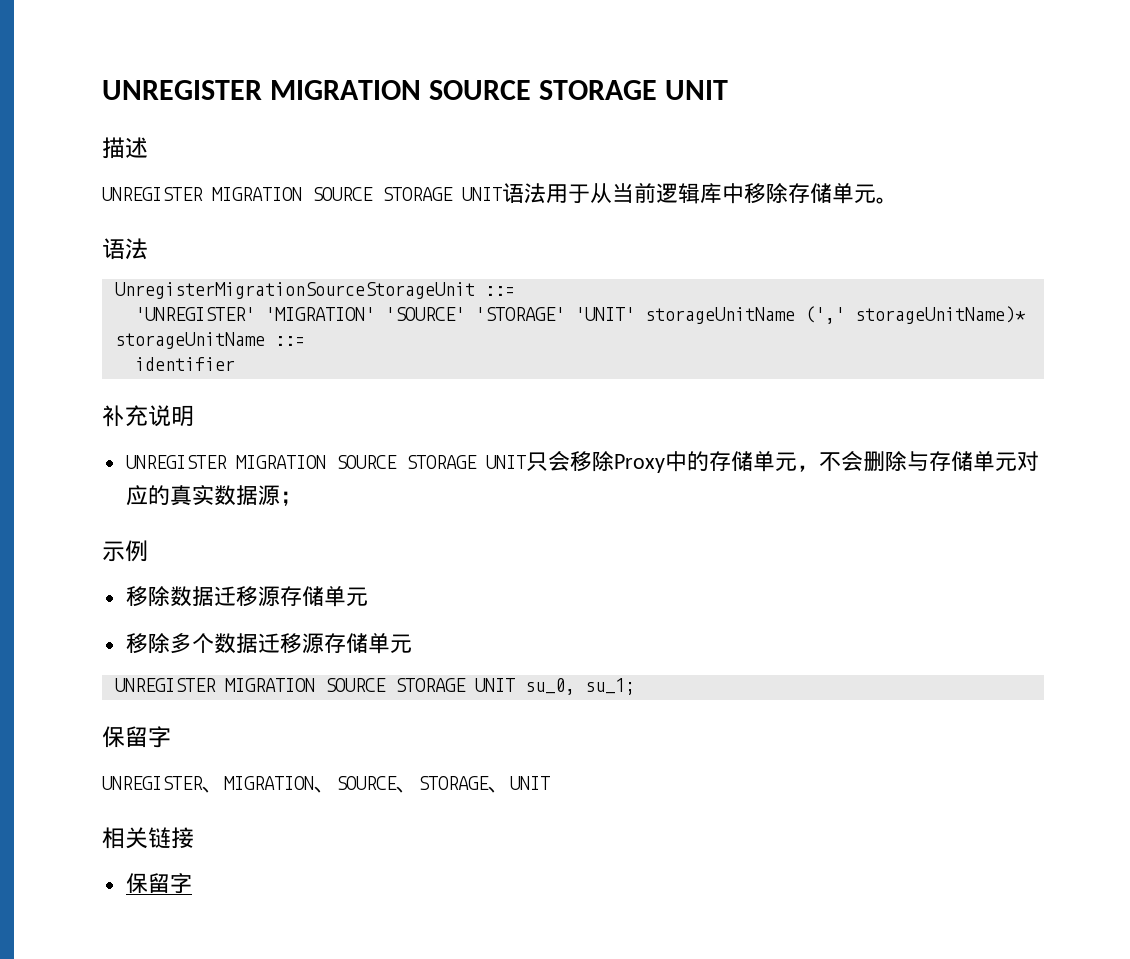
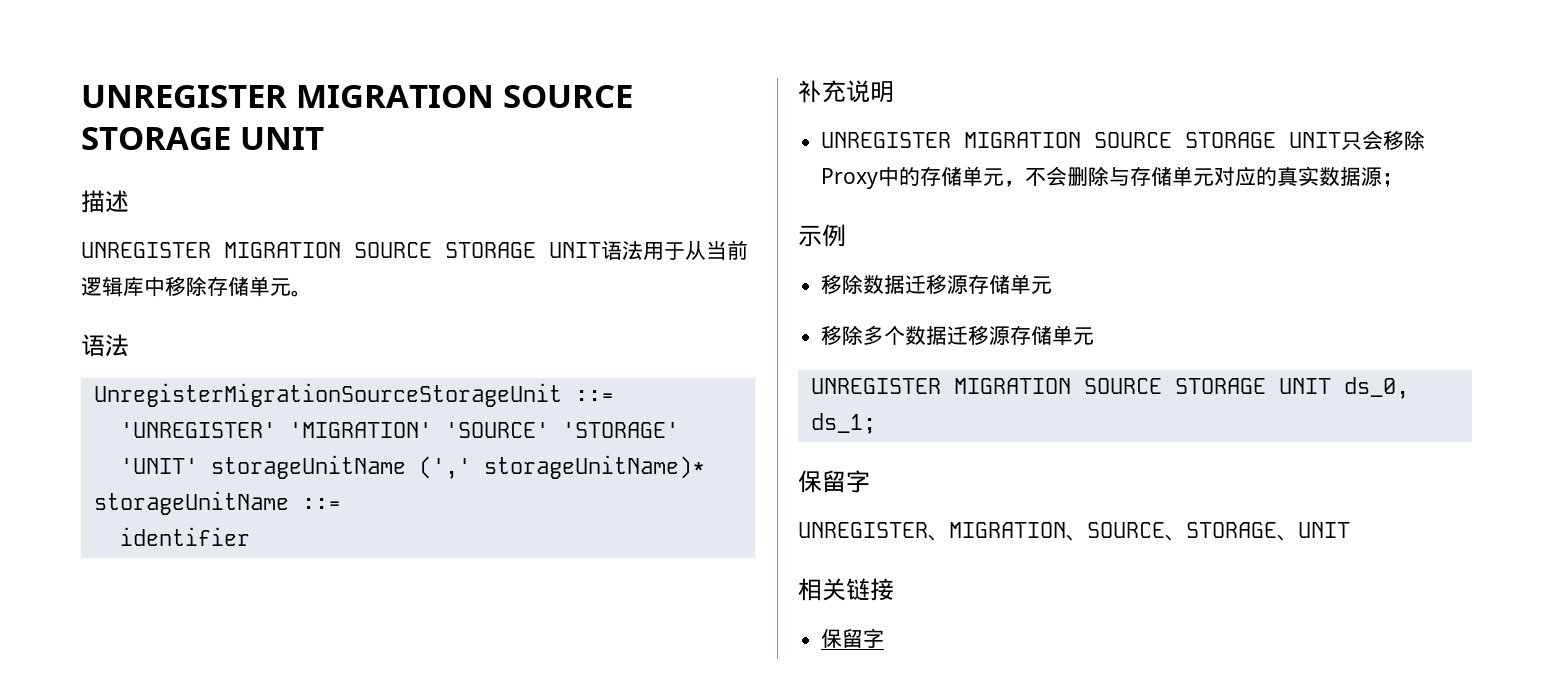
- UNREGISTER MIGRATION SOURCE STORAGE UNIT su_0, su_1;
+ UNREGISTER MIGRATION SOURCE STORAGE UNIT ds_0, ds_1;

